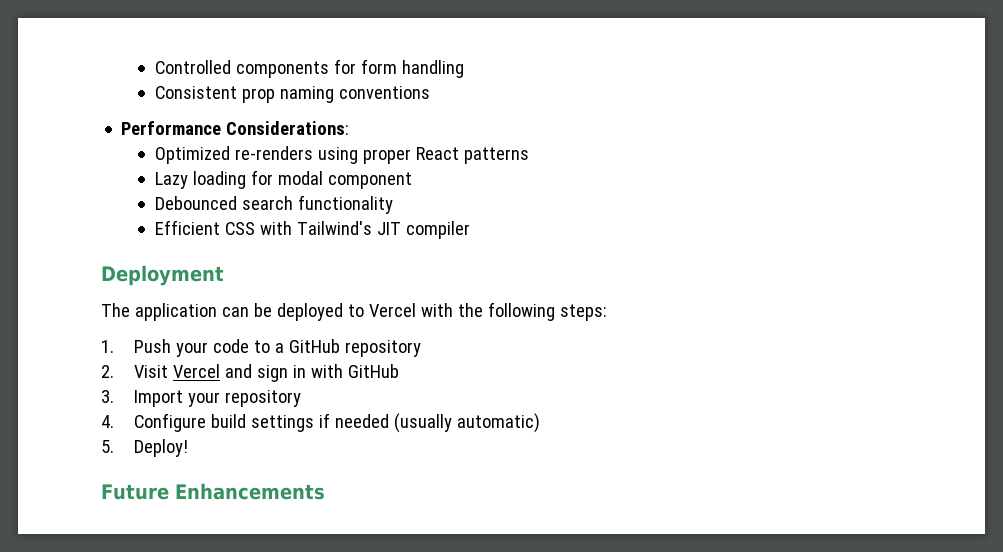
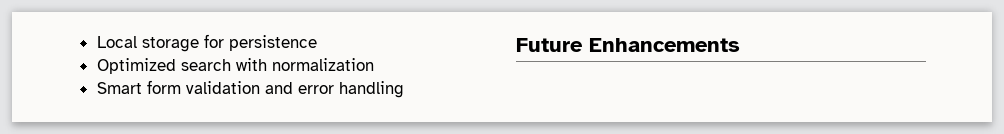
- Controlled components for form handling
- Consistent prop naming conventions
- Performance Considerations:
- Optimized re-renders using proper React patterns
- Lazy loading for modal component
- Debounced search functionality
- Efficient CSS with Tailwind's JIT compiler
- Deployment
- The application can be deployed to Vercel with the following steps:
- 1. Push your code to a GitHub repository
- 2. Visit Vercel and sign in with GitHub
- 3. Import your repository
- 4. Configure build settings if needed (usually automatic)
- 5. Deploy!
+ Local storage for persistence
+ Optimized search with normalization
+ Smart form validation and error handling

